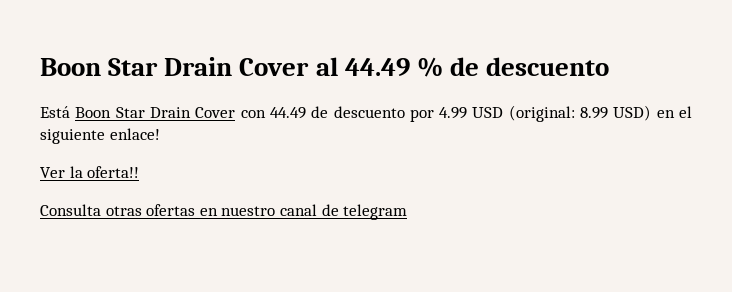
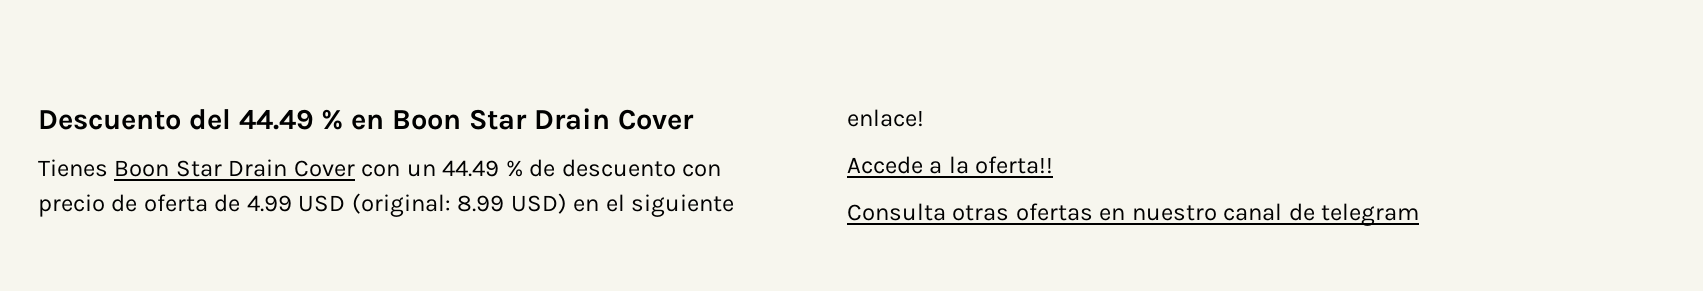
- Boon Star Drain Cover al 44.49 % de descuento
- Está Boon Star Drain Cover con 44.49 de descuento por 4.99 USD (original: 8.99 USD) en el siguiente enlace!
+ Descuento del 44.49 % en Boon Star Drain Cover
+ Tienes Boon Star Drain Cover con un 44.49 % de descuento con precio de oferta de 4.99 USD (original: 8.99 USD) en el siguiente enlace!
- Ver la oferta!!
+ Accede a la oferta!!

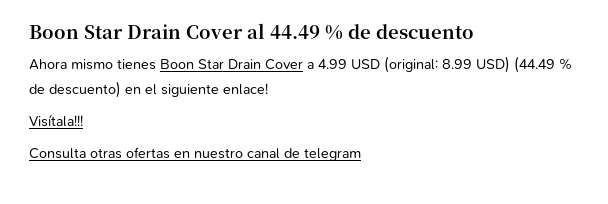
- Descuento del 44.49 % en Boon Star Drain Cover
- Tienes Boon Star Drain Cover con un 44.49 % de descuento con precio de oferta de 4.99 USD (original: 8.99 USD) en el siguiente enlace!
+ Boon Star Drain Cover al 44.49 % de descuento
+ Ahora mismo tienes Boon Star Drain Cover a 4.99 USD (original: 8.99 USD) (44.49 % de descuento) en el siguiente enlace!
- Accede a la oferta!!
+ Visítala!!!

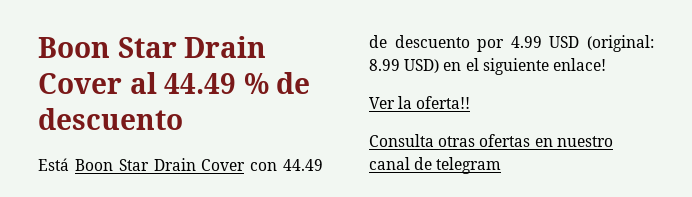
- Ahora mismo tienes Boon Star Drain Cover a 4.99 USD (original: 8.99 USD) (44.49 % de descuento) en el siguiente enlace!
+ Está Boon Star Drain Cover con 44.49 de descuento por 4.99 USD (original: 8.99 USD) en el siguiente enlace!
- Visítala!!!
+ Ver la oferta!!

